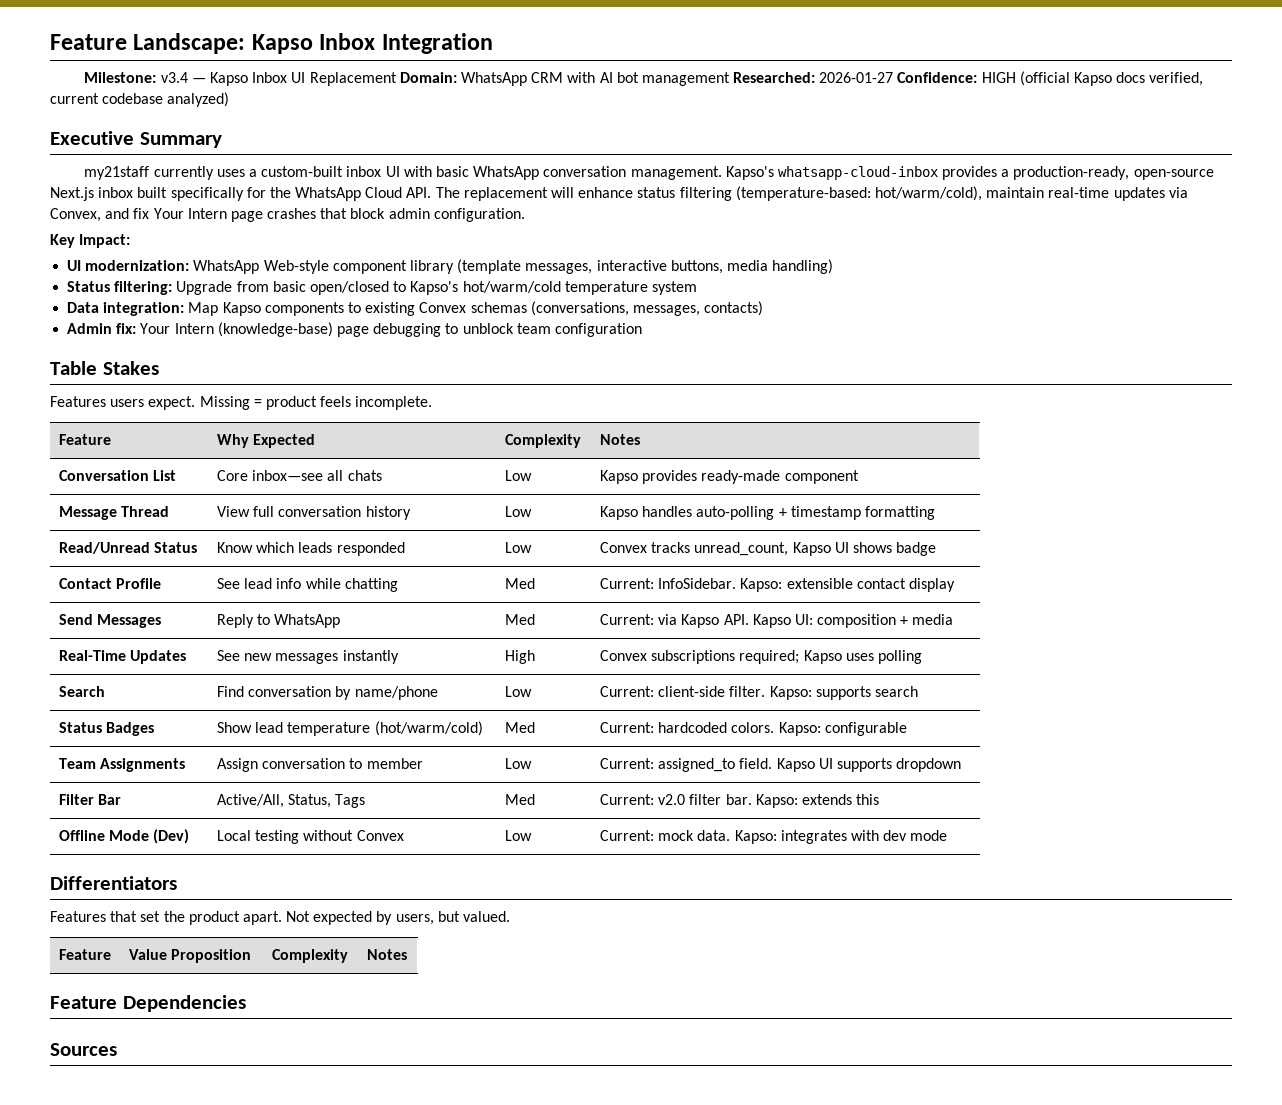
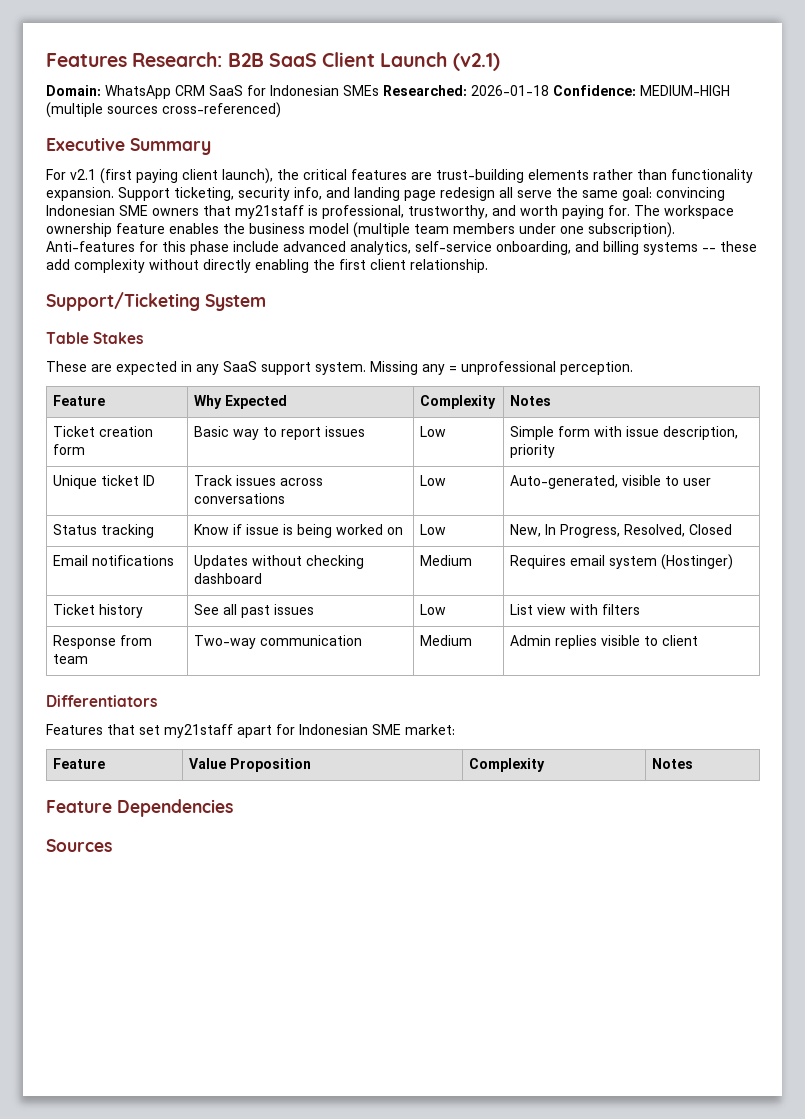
- Feature Landscape: Kapso Inbox Integration
- Milestone: v3.4 — Kapso Inbox UI Replacement Domain: WhatsApp CRM with AI bot management Researched: 2026-01-27 Confidence: HIGH (official Kapso docs verified, current codebase analyzed)
+ Features Research: B2B SaaS Client Launch (v2.1)
+ Domain: WhatsApp CRM SaaS for Indonesian SMEs Researched: 2026-01-18 Confidence: MEDIUM-HIGH (multiple sources cross-referenced)
  Executive Summary
- my21staff currently uses a custom-built inbox UI with basic WhatsApp conversation management. Kapso's whatsapp-cloud-inbox provides a production-ready, open-source Next.js inbox built specifically for the WhatsApp Cloud API. The replacement will enhance status filtering (temperature-based: hot/warm/cold), maintain real-time updates via Convex, and fix Your Intern page crashes that block admin configuration.
- Key Impact:
- UI modernization: WhatsApp Web-style component library (template messages, interactive buttons, media handling)
- Status filtering: Upgrade from basic open/closed to Kapso's hot/warm/cold temperature system
- Data integration: Map Kapso components to existing Convex schemas (conversations, messages, contacts)
- Admin fix: Your Intern (knowledge-base) page debugging to unblock team configuration
+ For v2.1 (first paying client launch), the critical features are trust-building elements rather than functionality expansion. Support ticketing, security info, and landing page redesign all serve the same goal: convincing Indonesian SME owners that my21staff is professional, trustworthy, and worth paying for. The workspace ownership feature enables the business model (multiple team members under one subscription). Anti-features for this phase include advanced analytics, self-service onboarding, and billing systems -- these add complexity without directly enabling the first client relationship.
+ Support/Ticketing System
  Table Stakes
- Features users expect. Missing = product feels incomplete.
+ These are expected in any SaaS support system. Missing any = unprofessional perception.
- Conversation List | Core inbox—see all chats | Low | Kapso provides ready-made component
- Message Thread | View full conversation history | Low | Kapso handles auto-polling + timestamp formatting
- Read/Unread Status | Know which leads responded | Low | Convex tracks unread_count, Kapso UI shows badge
- Contact Profile | See lead info while chatting | Med | Current: InfoSidebar. Kapso: extensible contact display
- Send Messages | Reply to WhatsApp | Med | Current: via Kapso API. Kapso UI: composition + media
- Real-Time Updates | See new messages instantly | High | Convex subscriptions required; Kapso uses polling
- Search | Find conversation by name/phone | Low | Current: client-side filter. Kapso: supports search
- Status Badges | Show lead temperature (hot/warm/cold) | Med | Current: hardcoded colors. Kapso: configurable
- Team Assignments | Assign conversation to member | Low | Current: assigned_to field. Kapso UI supports dropdown
- Filter Bar | Active/All, Status, Tags | Med | Current: v2.0 filter bar. Kapso: extends this
- Offline Mode (Dev) | Local testing without Convex | Low | Current: mock data. Kapso: integrates with dev mode
+ Ticket creation form | Basic way to report issues | Low | Simple form with issue description, priority
+ Unique ticket ID | Track issues across conversations | Low | Auto-generated, visible to user
+ Status tracking | Know if issue is being worked on | Low | New, In Progress, Resolved, Closed
+ Email notifications | Updates without checking dashboard | Medium | Requires email system (Hostinger)
+ Ticket history | See all past issues | Low | List view with filters
+ Response from team | Two-way communication | Medium | Admin replies visible to client
  Differentiators
- Features that set the product apart. Not expected by users, but valued.
+ Features that set my21staff apart for Indonesian SME market:

